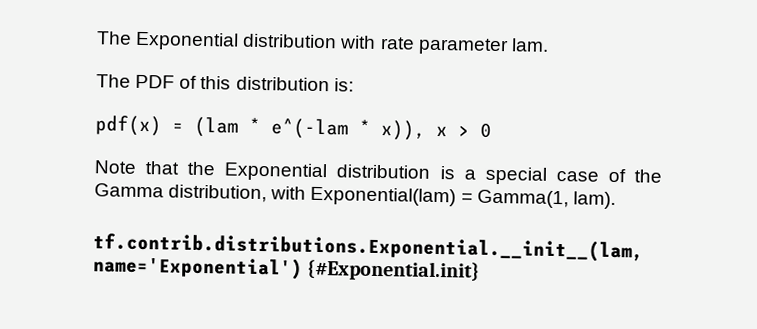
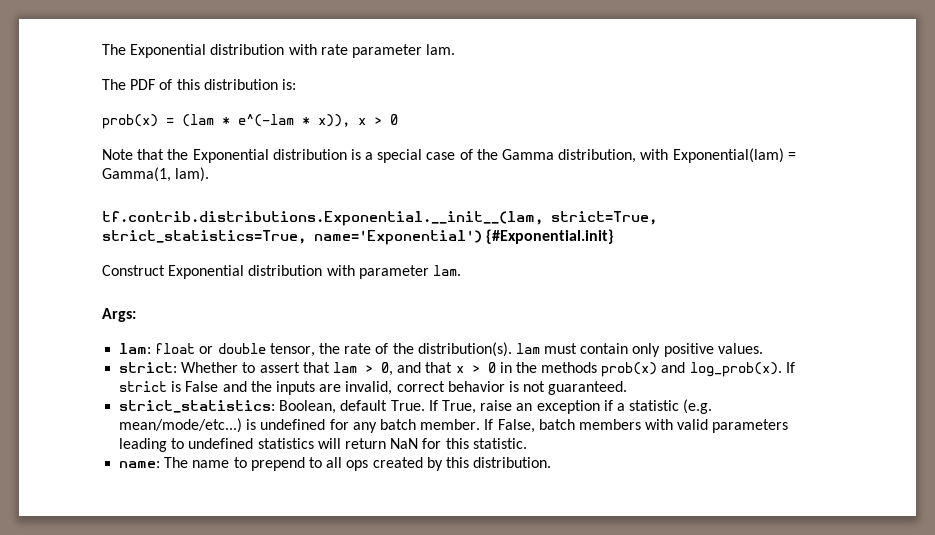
- pdf(x) = (lam * e^(-lam * x)), x > 0
+ prob(x) = (lam * e^(-lam * x)), x > 0
- tf.contrib.distributions.Exponential.__init__(lam, name='Exponential') {#Exponential.init}
+ tf.contrib.distributions.Exponential.__init__(lam, strict=True, strict_statistics=True, name='Exponential') {#Exponential.init}
+ Construct Exponential distribution with parameter lam.
+ Args:
+ lam: float or double tensor, the rate of the distribution(s). lam must contain only positive values.
+ strict: Whether to assert that lam > 0, and that x > 0 in the methods prob(x) and log_prob(x). If strict is False and the inputs are invalid, correct behavior is not guaranteed.
+ strict_statistics: Boolean, default True. If True, raise an exception if a statistic (e.g. mean/mode/etc...) is undefined for any batch member. If False, batch members with valid parameters leading to undefined statistics will return NaN for this statistic.
+ name: The name to prepend to all ops created by this distribution.

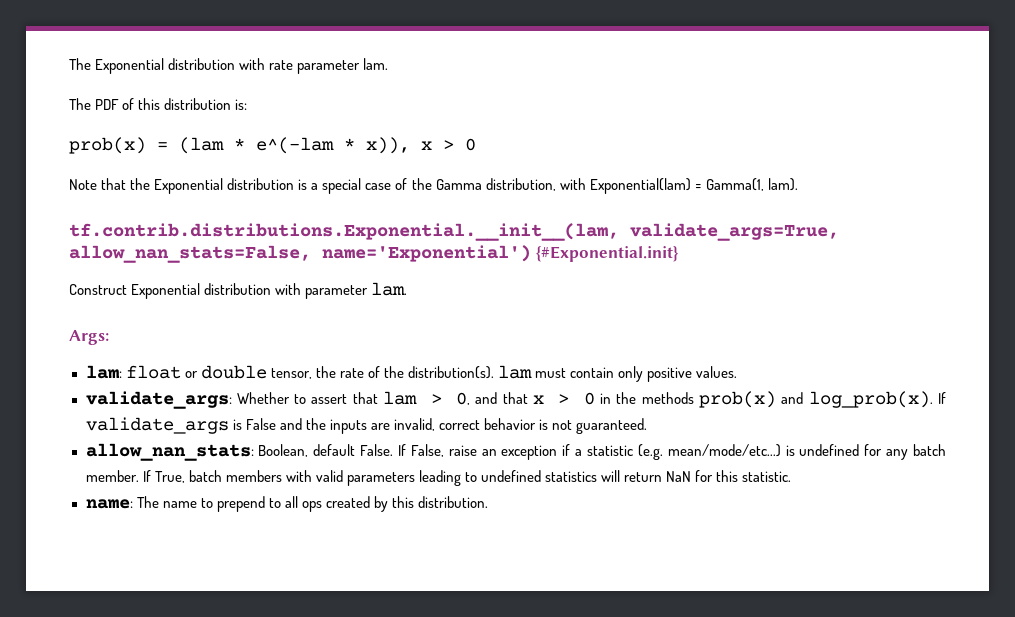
- tf.contrib.distributions.Exponential.__init__(lam, strict=True, strict_statistics=True, name='Exponential') {#Exponential.init}
+ tf.contrib.distributions.Exponential.__init__(lam, validate_args=True, allow_nan_stats=False, name='Exponential') {#Exponential.init}
- strict: Whether to assert that lam > 0, and that x > 0 in the methods prob(x) and log_prob(x).
+ validate_args: Whether to assert that lam > 0, and that x > 0 in the methods prob(x) and log_prob(x).
- If strict is False and the inputs are invalid, correct behavior is not guaranteed.
+ If validate_args is False and the inputs are invalid, correct behavior is not guaranteed.
- strict_statistics: Boolean, default True. If True, raise an exception if a statistic (e.g. mean/mode/etc...) is undefined for any batch member.
+ allow_nan_stats: Boolean, default False. If False, raise an exception if a statistic (e.g. mean/mode/etc...) is undefined for any batch member.
- If False, batch members with valid parameters leading to undefined statistics will return NaN for this statistic.
+ If True, batch members with valid parameters leading to undefined statistics will return NaN for this statistic.

